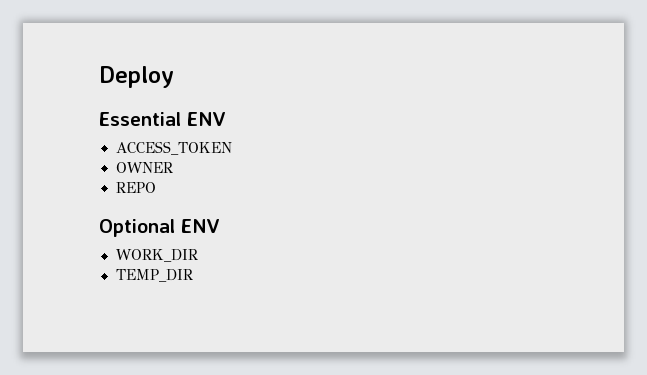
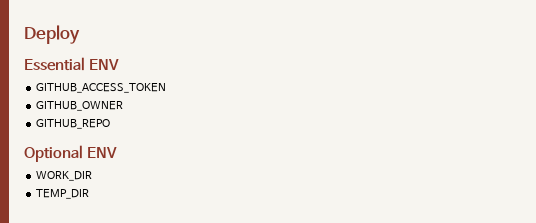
- ACCESS_TOKEN
- OWNER
- REPO
+ GITHUB_ACCESS_TOKEN
+ GITHUB_OWNER
+ GITHUB_REPO

